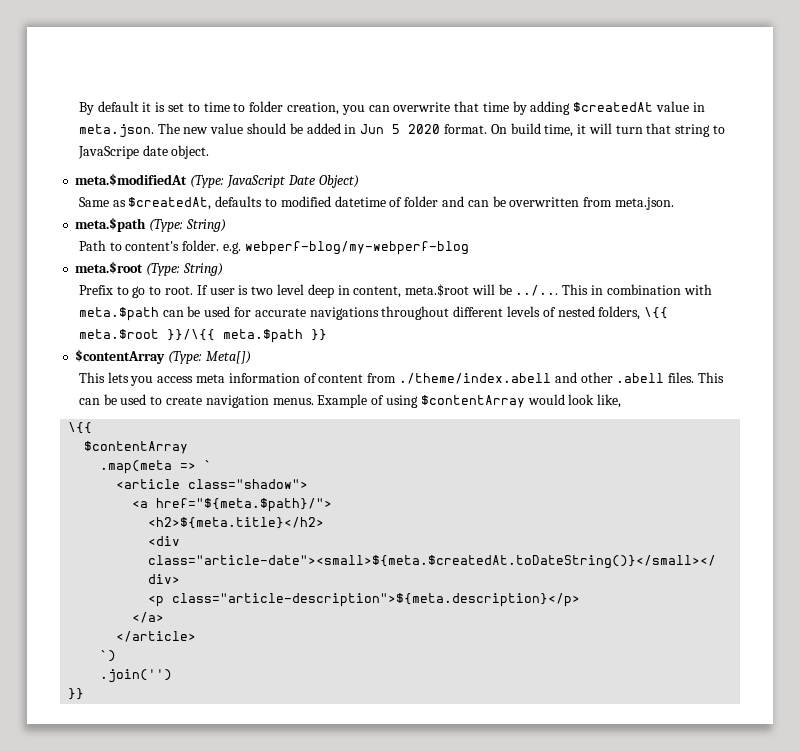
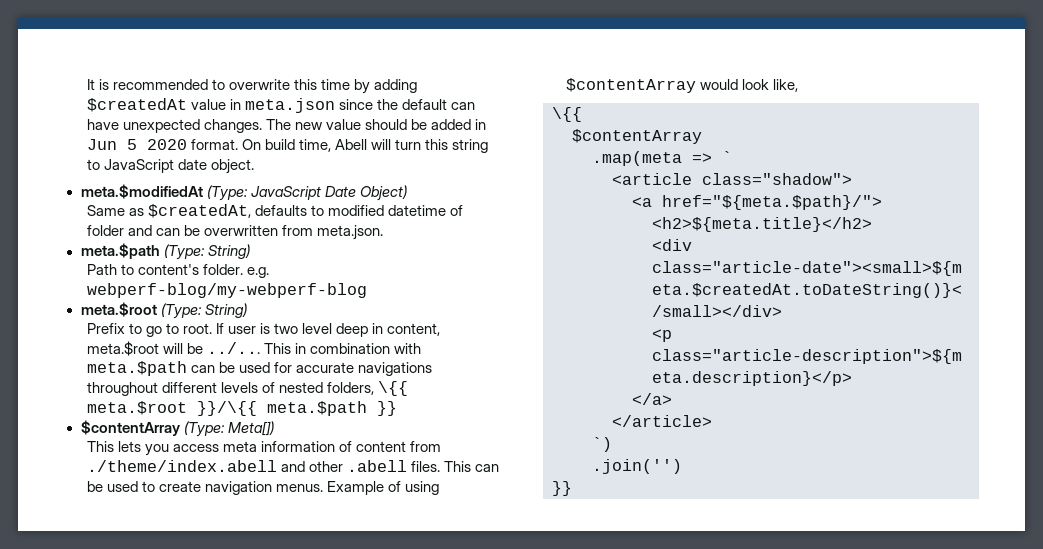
- By default it is set to time to folder creation, you can overwrite that time by adding $createdAt value in meta.json. The new value should be added in Jun 5 2020 format.
+ It is recommended to overwrite this time by adding $createdAt value in meta.json since the default can have unexpected changes. The new value should be added in Jun 5 2020 format.
- On build time, it will turn that string to JavaScripe date object.
+ On build time, Abell will turn this string to JavaScript date object.

